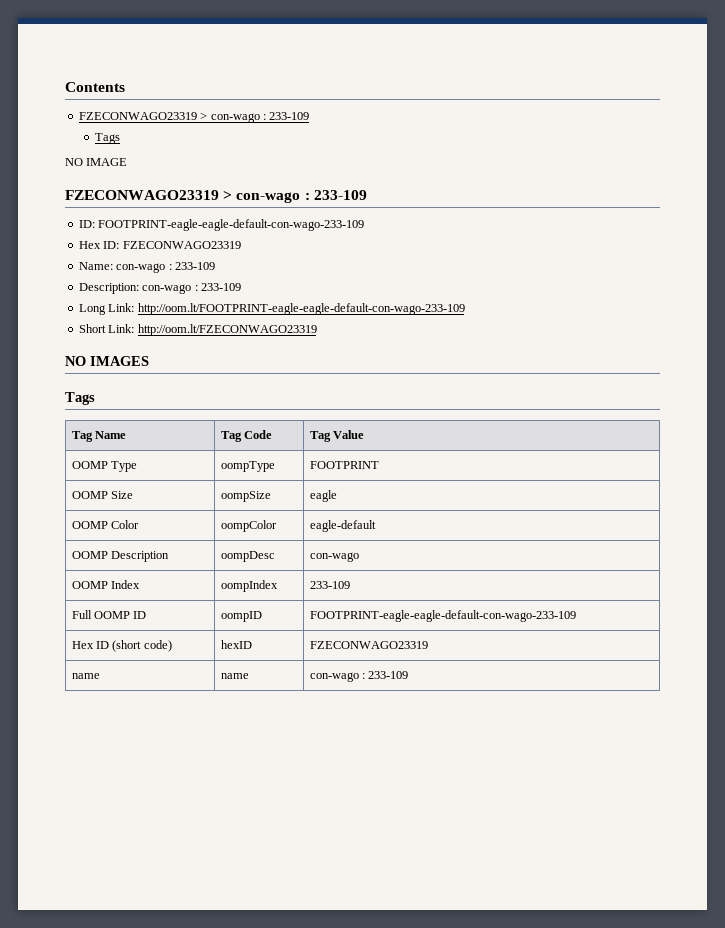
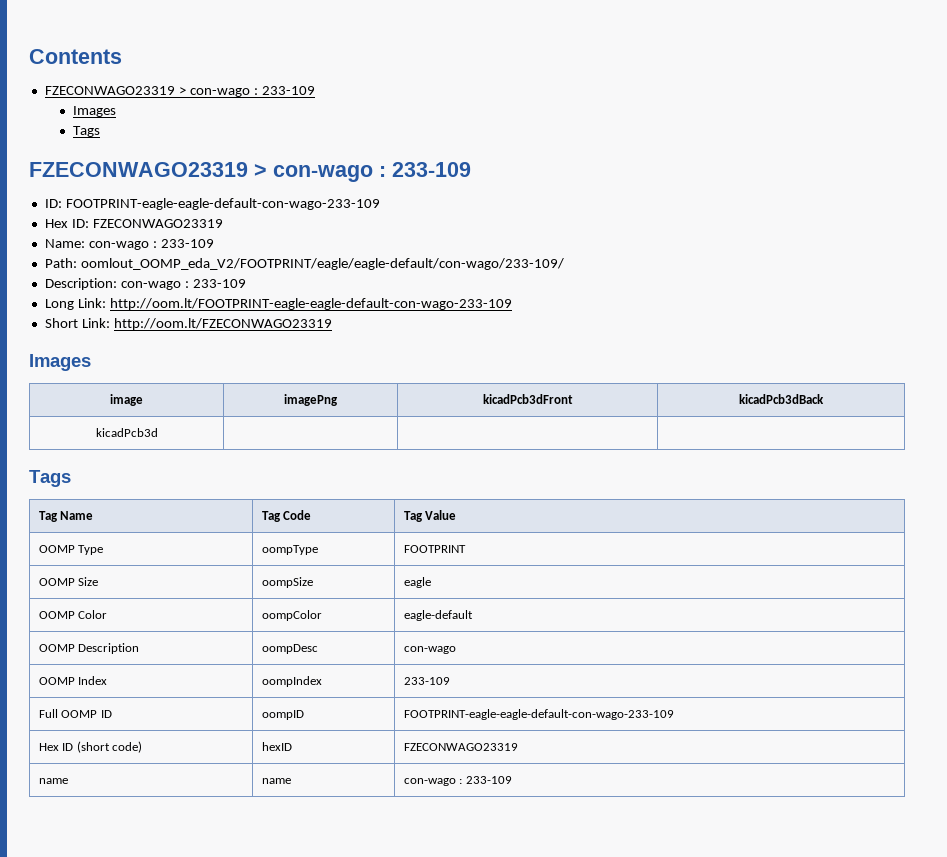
  Contents
  FZECONWAGO23319 > con-wago : 233-109
+ Images
  Tags
- NO IMAGE
+ Path: oomlout_OOMP_eda_V2/FOOTPRINT/eagle/eagle-default/con-wago/233-109/
  Short Link: http://oom.lt/FZECONWAGO23319
- NO IMAGES
+ Images
+ image | imagePng | kicadPcb3dFront | kicadPcb3dBack
+ kicadPcb3d | | |

